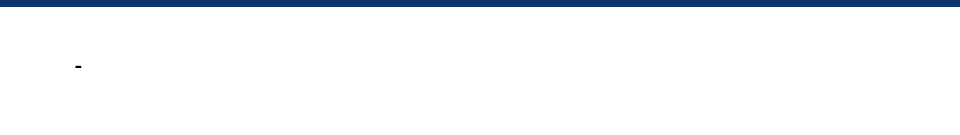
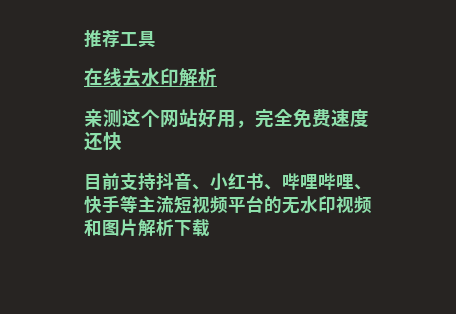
- -
+ 推荐工具
+ 在线去水印解析
+ 亲测这个网站好用，完全免费速度还快
+ 目前支持抖音、小红书、哔哩哔哩、快手等主流短视频平台的无水印视频和图片解析下载

